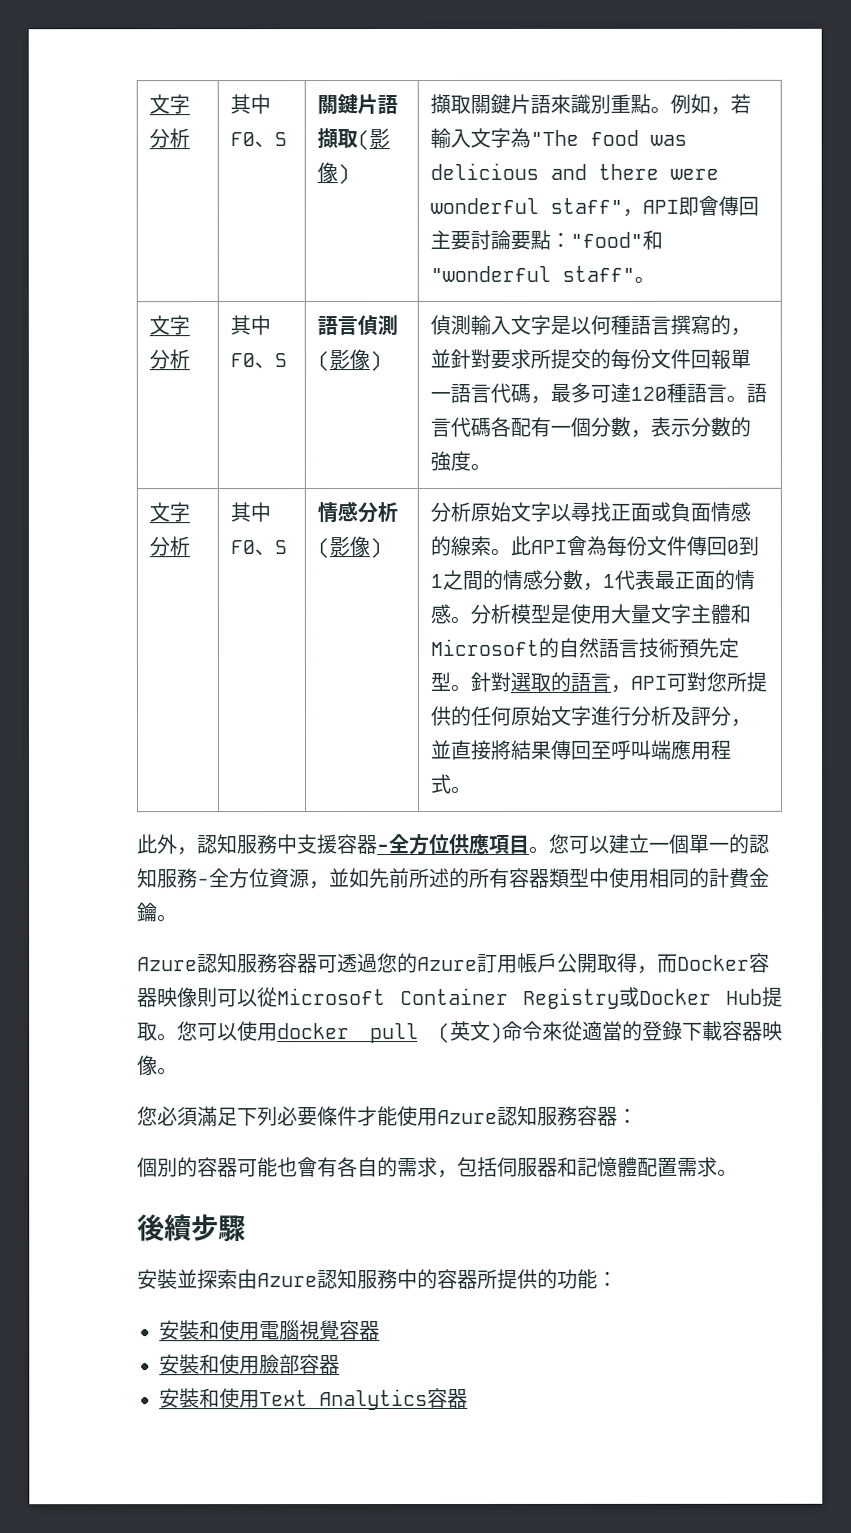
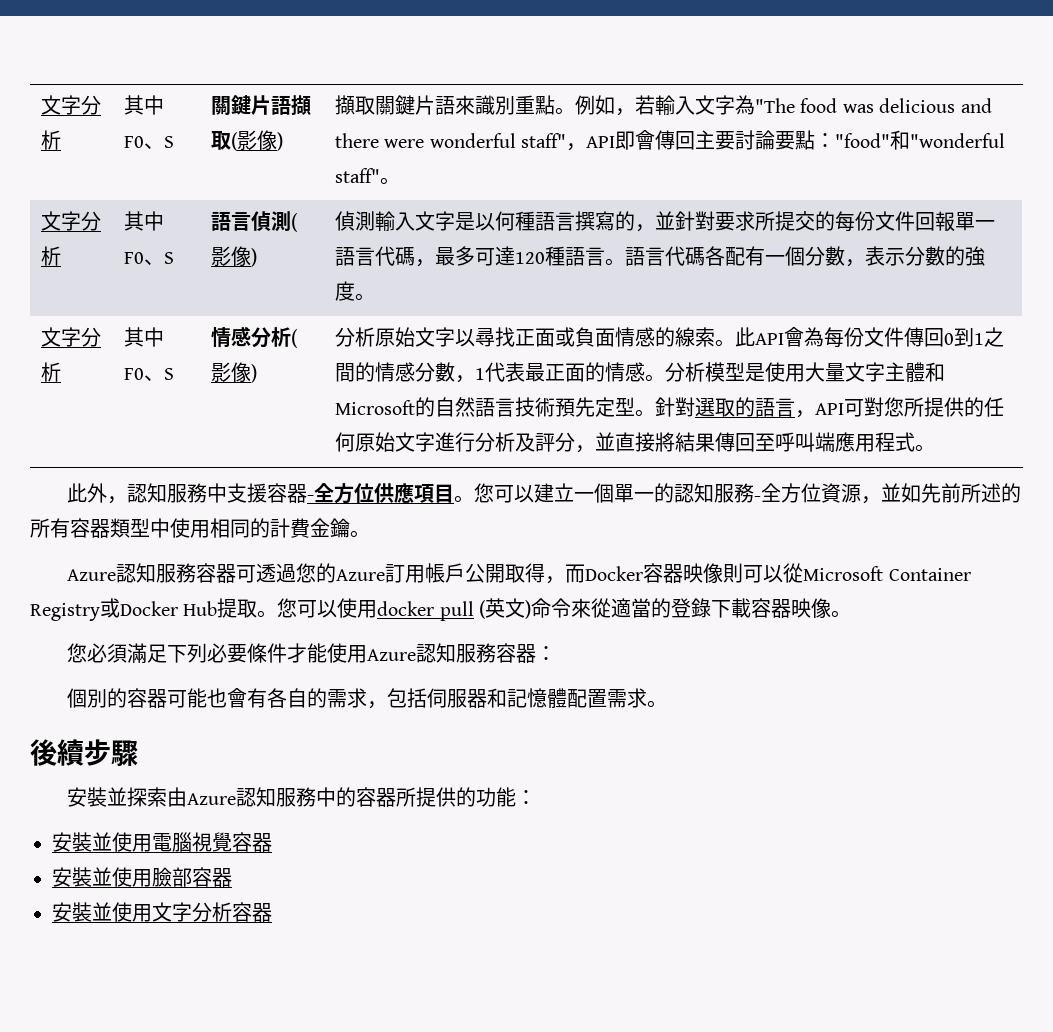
- 安裝和使用電腦視覺容器
+ 安裝並使用電腦視覺容器
- 安裝和使用臉部容器
+ 安裝並使用臉部容器
- 安裝和使用Text Analytics容器
+ 安裝並使用文字分析容器

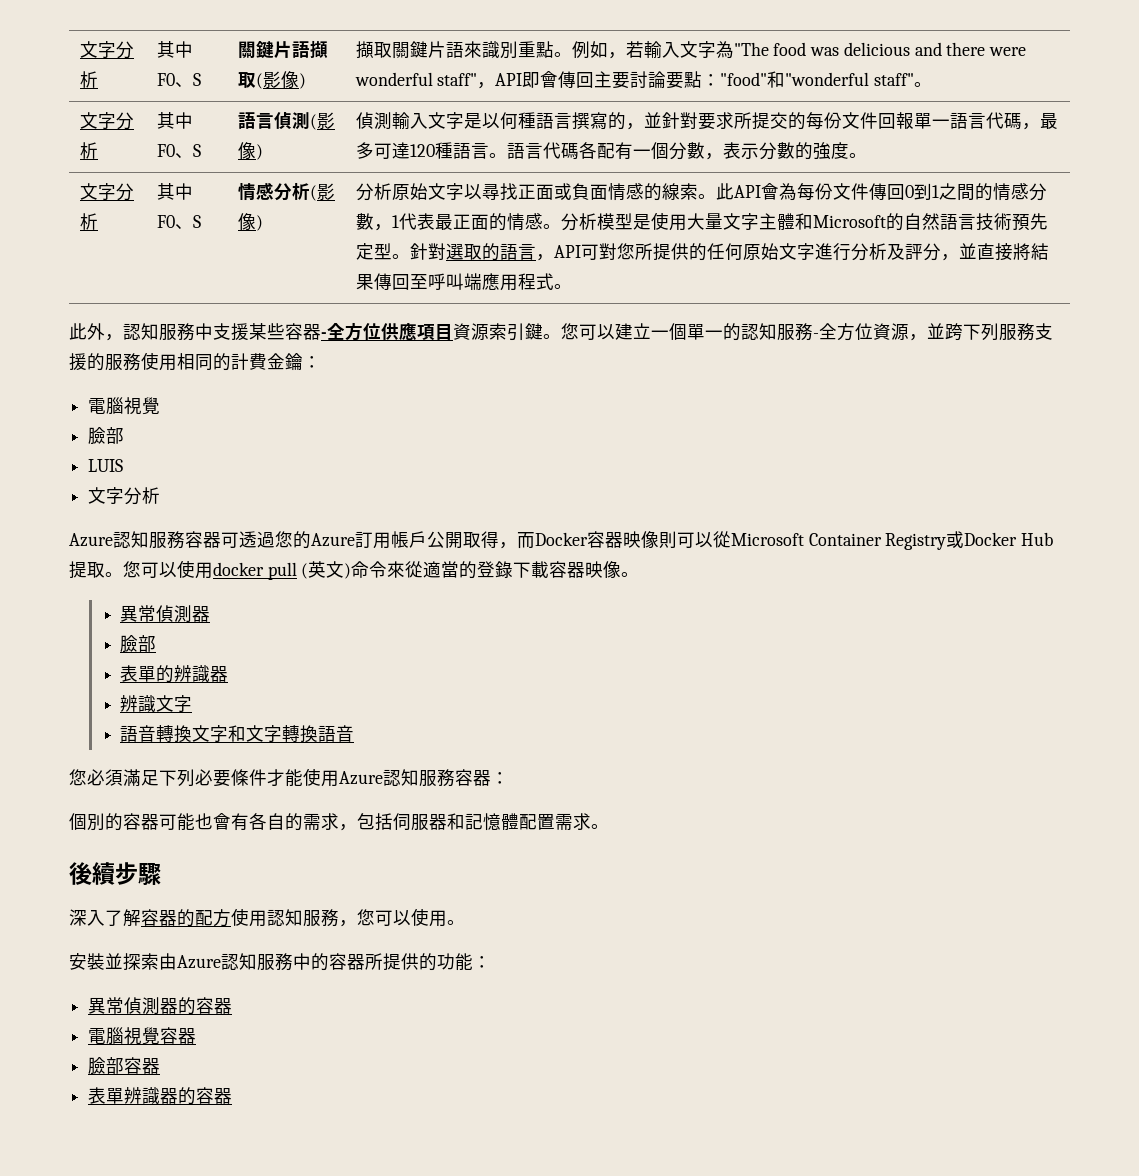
- 此外，認知服務中支援容器-全方位供應項目。
+ 此外，認知服務中支援某些容器-全方位供應項目資源索引鍵。
- 您可以建立一個單一的認知服務-全方位資源，並如先前所述的所有容器類型中使用相同的計費金鑰。
+ 您可以建立一個單一的認知服務-全方位資源，並跨下列服務支援的服務使用相同的計費金鑰：
+ 電腦視覺
+ 臉部
+ LUIS
+ 文字分析
  您可以使用docker pull (英文)命令來從適當的登錄下載容器映像。
+ 異常偵測器
+ 臉部
+ 表單的辨識器
+ 辨識文字
+ 語音轉換文字和文字轉換語音
+ 深入了解容器的配方使用認知服務，您可以使用。
- 安裝並使用電腦視覺容器
+ 異常偵測器的容器
+ 電腦視覺容器
- 安裝並使用臉部容器
+ 臉部容器
- 安裝並使用文字分析容器
+ 表單辨識器的容器

